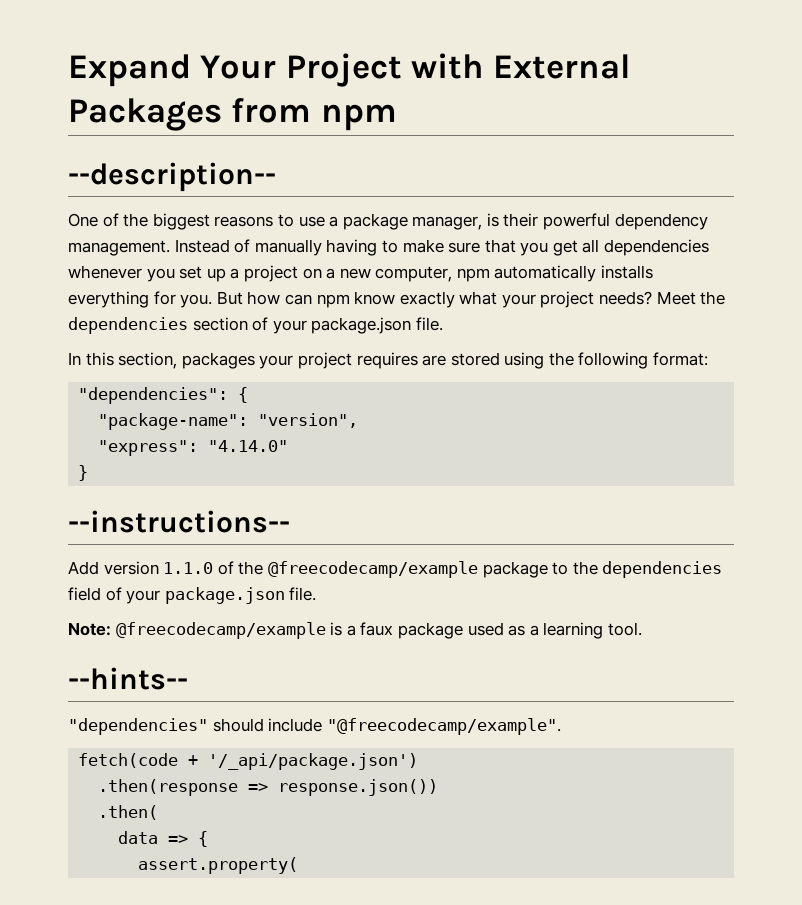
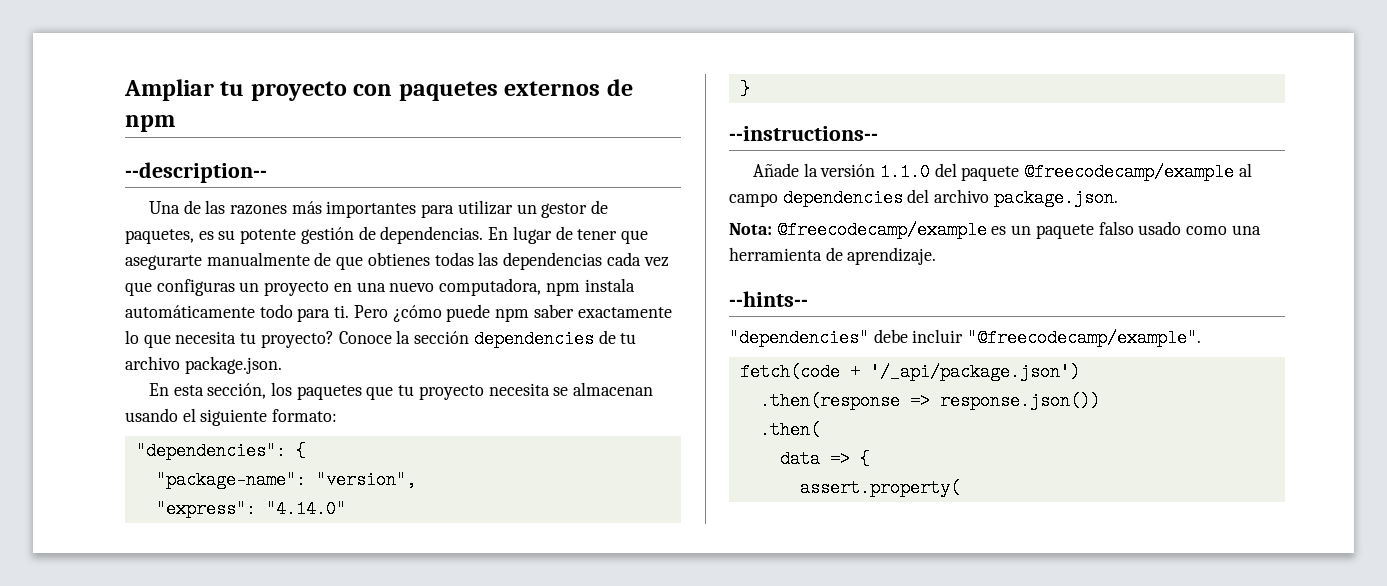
- Expand Your Project with External Packages from npm
+ Ampliar tu proyecto con paquetes externos de npm
  --description--
- One of the biggest reasons to use a package manager, is their powerful dependency management. Instead of manually having to make sure that you get all dependencies whenever you set up a project on a new computer, npm automatically installs everything for you. But how can npm know exactly what your project needs? Meet the dependencies section of your package.json file.
- In this section, packages your project requires are stored using the following format:
+ Una de las razones más importantes para utilizar un gestor de paquetes, es su potente gestión de dependencias. En lugar de tener que asegurarte manualmente de que obtienes todas las dependencias cada vez que configuras un proyecto en una nuevo computadora, npm instala automáticamente todo para ti. Pero ¿cómo puede npm saber exactamente lo que necesita tu proyecto? Conoce la sección dependencies de tu archivo package.json.
+ En esta sección, los paquetes que tu proyecto necesita se almacenan usando el siguiente formato:
- Add version 1.1.0 of the @freecodecamp/example package to the dependencies field of your package.json file.
- Note: @freecodecamp/example is a faux package used as a learning tool.
+ Añade la versión 1.1.0 del paquete @freecodecamp/example al campo dependencies del archivo package.json.
+ Nota: @freecodecamp/example es un paquete falso usado como una herramienta de aprendizaje.
- "dependencies" should include "@freecodecamp/example".
+ "dependencies" debe incluir "@freecodecamp/example".

